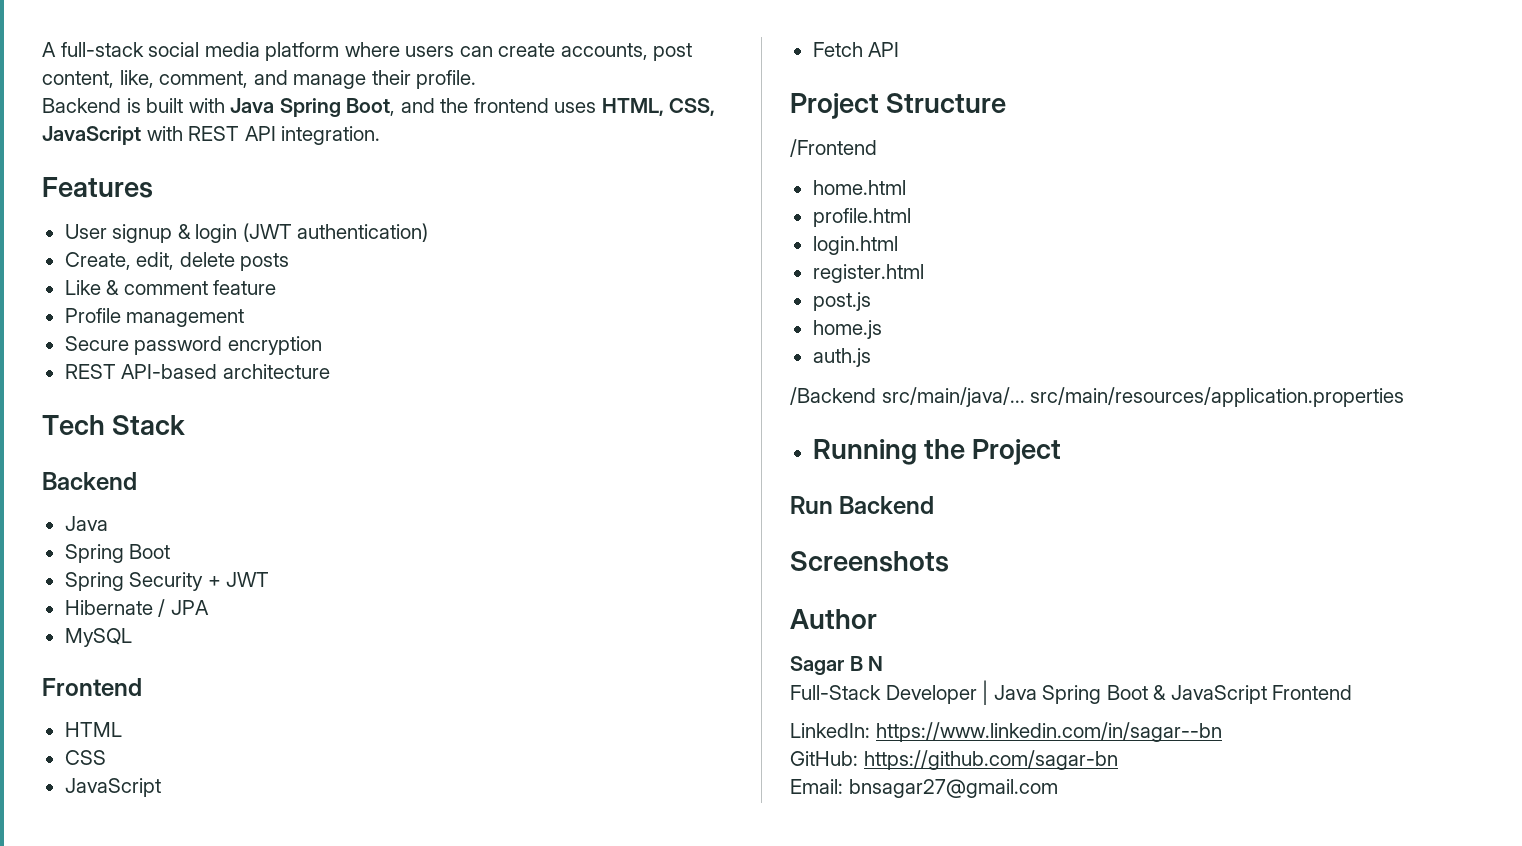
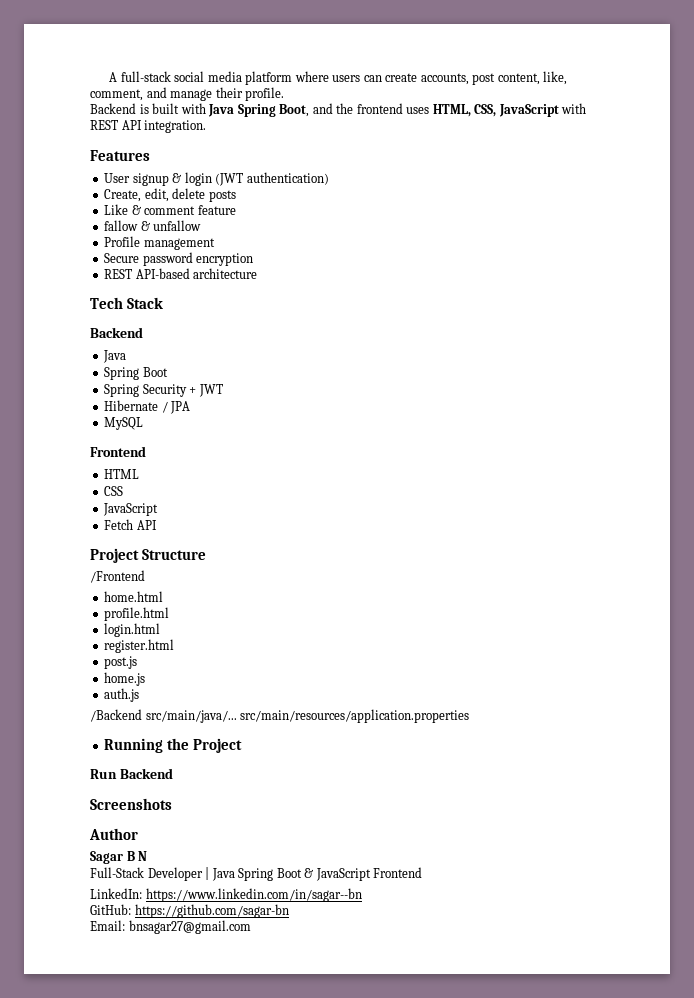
+ fallow & unfallow

